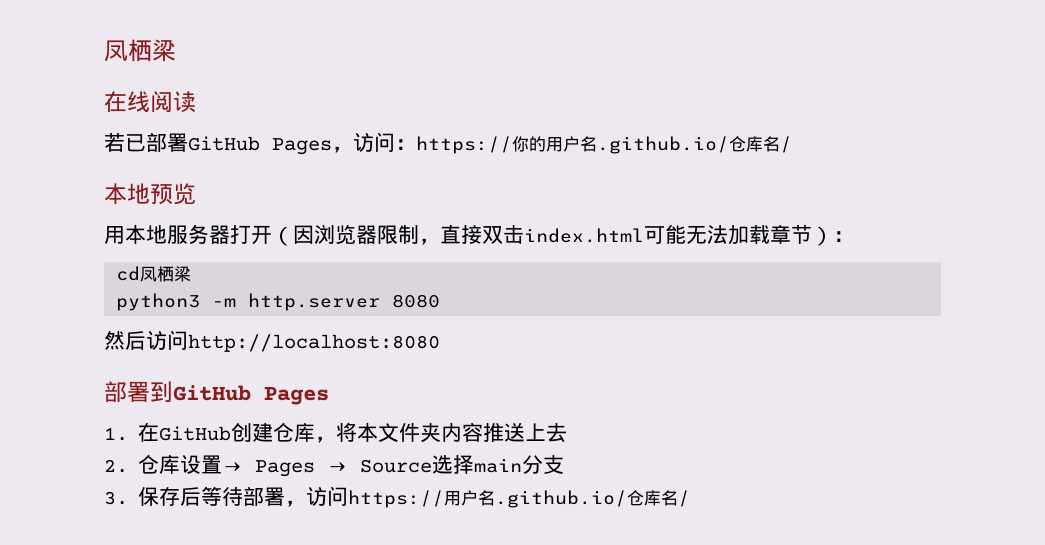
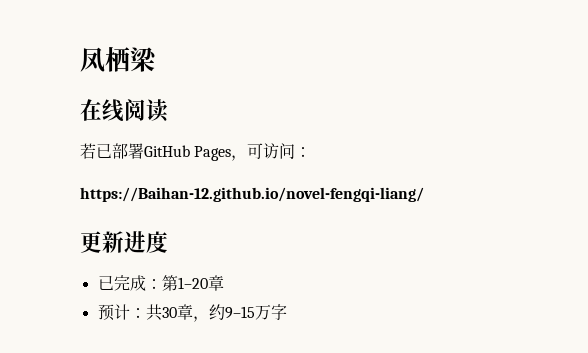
- 若已部署GitHub Pages，访问：https://你的用户名.github.io/仓库名/
- 本地预览
- 用本地服务器打开（因浏览器限制，直接双击index.html可能无法加载章节）：
- cd凤栖梁
- python3 -m http.server 8080
- 然后访问http://localhost:8080
- 部署到GitHub Pages
- 1.在GitHub创建仓库，将本文件夹内容推送上去
- 2.仓库设置→ Pages → Source选择main分支
- 3.保存后等待部署，访问https://用户名.github.io/仓库名/
+ 若已部署GitHub Pages，可访问：
+ https://Baihan-12.github.io/novel-fengqi-liang/
+ 更新进度
+ 已完成：第1–20章
+ 预计：共30章，约9–15万字

